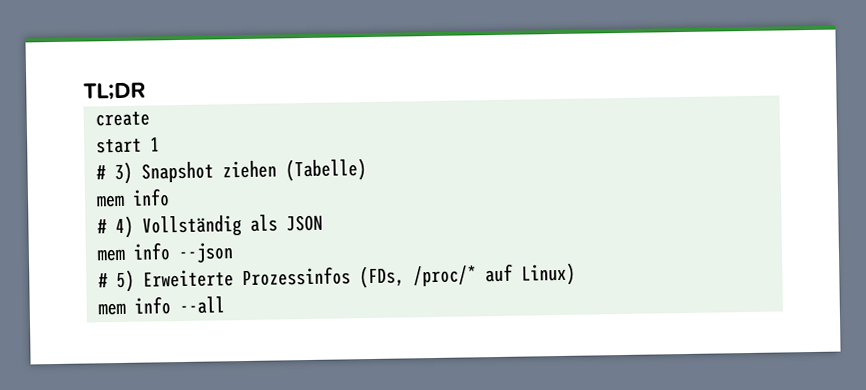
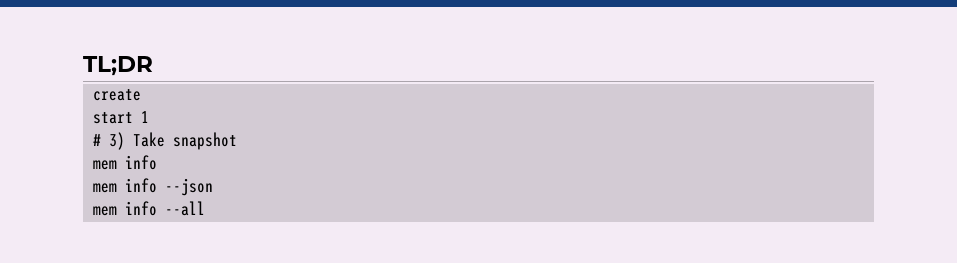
- # 3) Snapshot ziehen (Tabelle)
+ # 3) Take snapshot
- # 4) Vollständig als JSON
  mem info --json
- # 5) Erweiterte Prozessinfos (FDs, /proc/* auf Linux)

